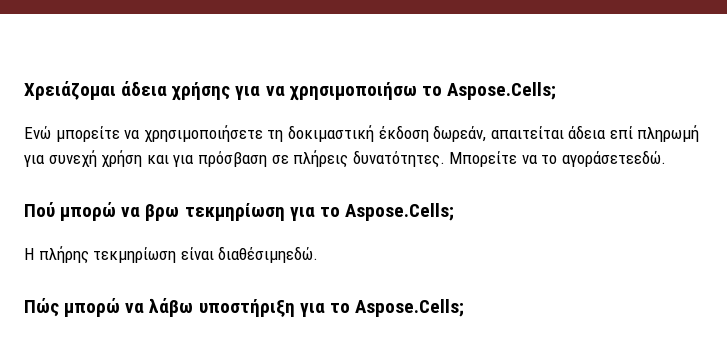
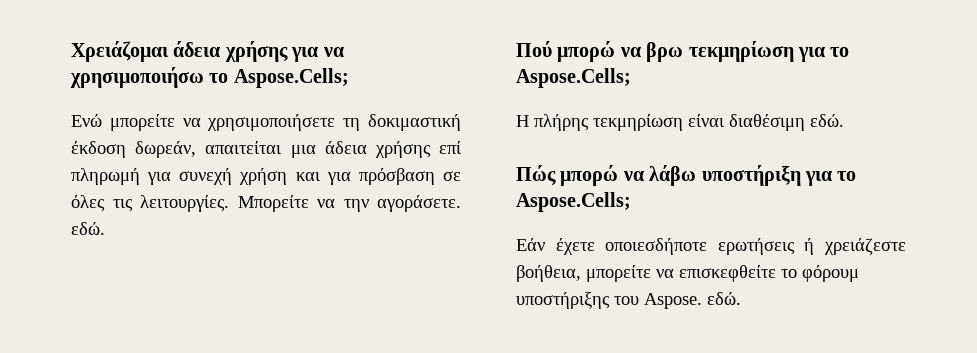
- Ενώ μπορείτε να χρησιμοποιήσετε τη δοκιμαστική έκδοση δωρεάν, απαιτείται άδεια επί πληρωμή για συνεχή χρήση και για πρόσβαση σε πλήρεις δυνατότητες. Μπορείτε να το αγοράσετεεδώ.
+ Ενώ μπορείτε να χρησιμοποιήσετε τη δοκιμαστική έκδοση δωρεάν, απαιτείται μια άδεια χρήσης επί πληρωμή για συνεχή χρήση και για πρόσβαση σε όλες τις λειτουργίες. Μπορείτε να την αγοράσετε. εδώ.
- Η πλήρης τεκμηρίωση είναι διαθέσιμηεδώ.
+ Η πλήρης τεκμηρίωση είναι διαθέσιμη εδώ.
+ Εάν έχετε οποιεσδήποτε ερωτήσεις ή χρειάζεστε βοήθεια, μπορείτε να επισκεφθείτε το φόρουμ υποστήριξης του Aspose. εδώ.

